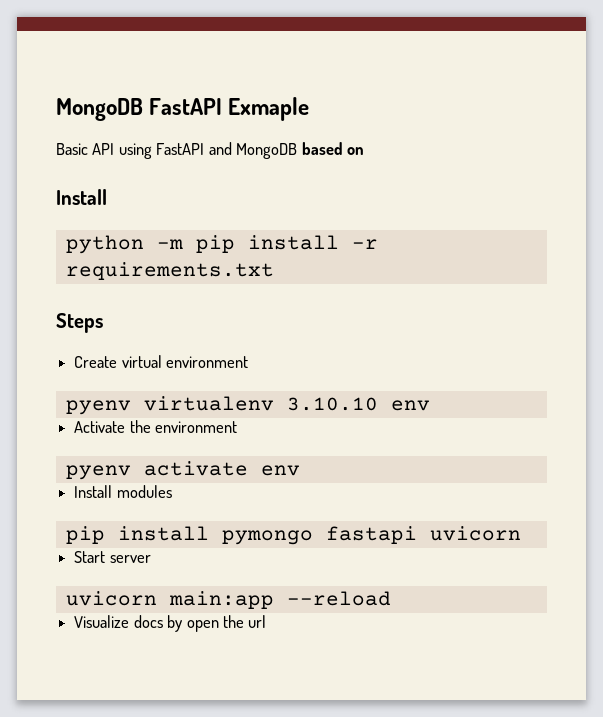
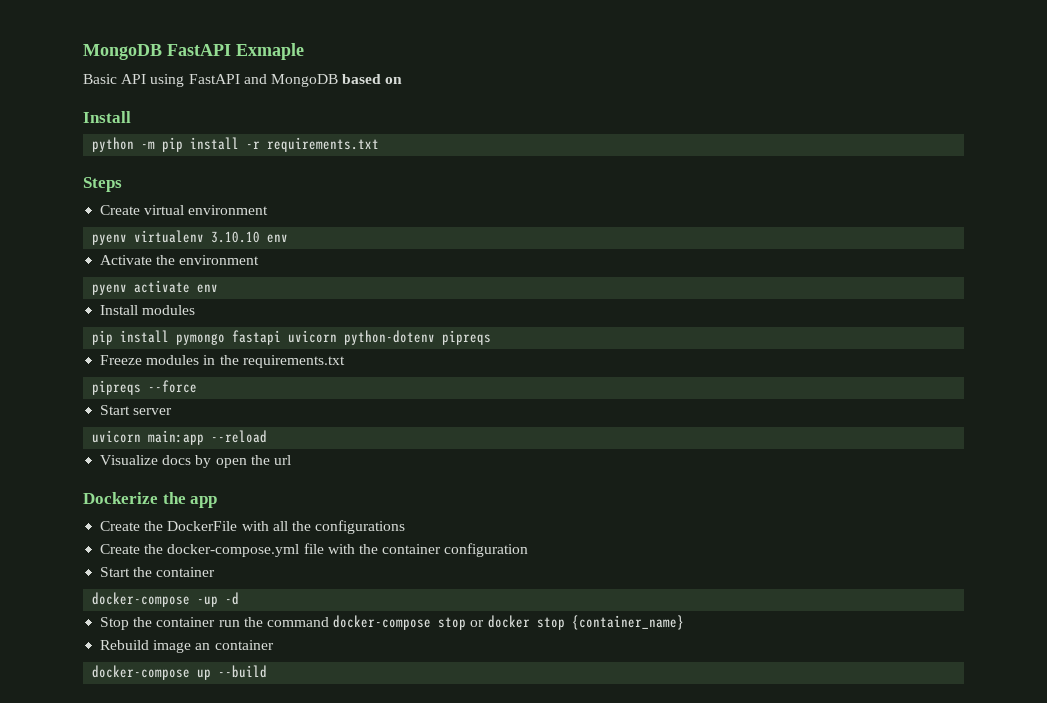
- pip install pymongo fastapi uvicorn
+ pip install pymongo fastapi uvicorn python-dotenv pipreqs
+ Freeze modules in the requirements.txt
+ pipreqs --force
+ Dockerize the app
+ Create the DockerFile with all the configurations
+ Create the docker-compose.yml file with the container configuration
+ Start the container
+ docker-compose -up -d
+ Stop the container run the command docker-compose stop or docker stop {container_name}
+ Rebuild image an container
+ docker-compose up --build

